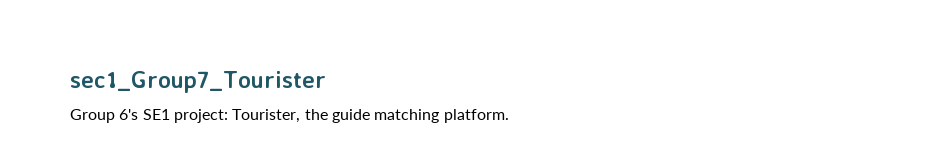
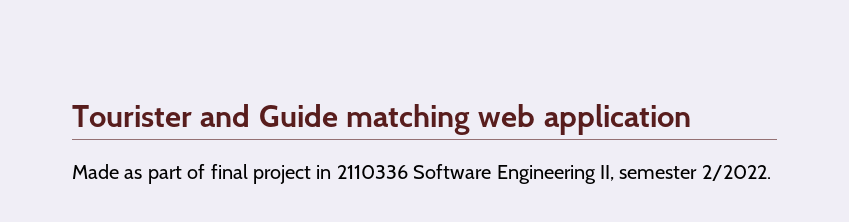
- sec1_Group7_Tourister
- Group 6's SE1 project: Tourister, the guide matching platform.
+ Tourister and Guide matching web application
+ Made as part of final project in 2110336 Software Engineering II, semester 2/2022.

